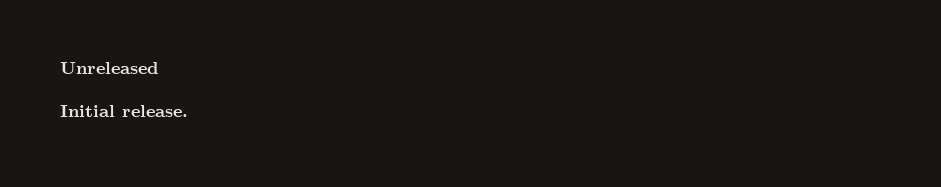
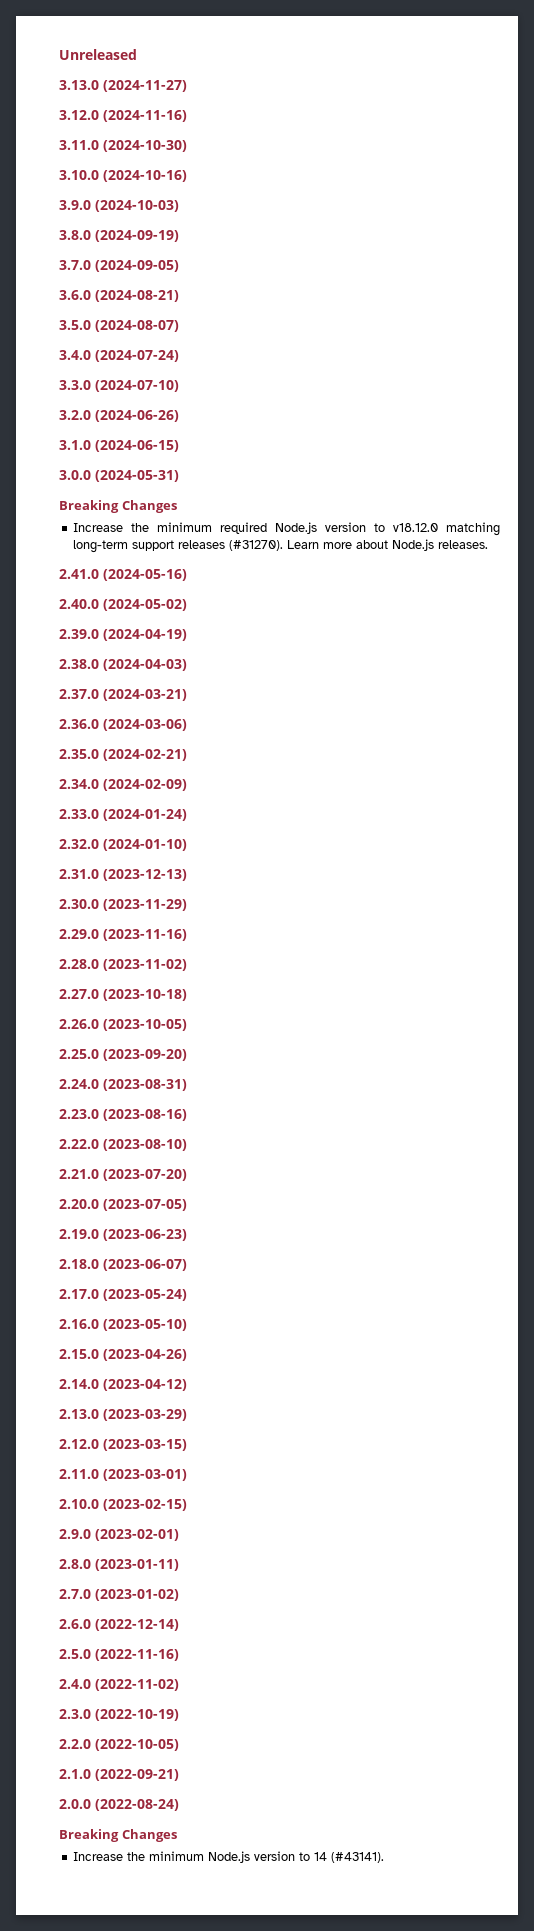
- Initial release.
+ 3.13.0 (2024-11-27)
+ 3.12.0 (2024-11-16)
+ 3.11.0 (2024-10-30)
+ 3.10.0 (2024-10-16)
+ 3.9.0 (2024-10-03)
+ 3.8.0 (2024-09-19)
+ 3.7.0 (2024-09-05)
+ 3.6.0 (2024-08-21)
+ 3.5.0 (2024-08-07)
+ 3.4.0 (2024-07-24)
+ 3.3.0 (2024-07-10)
+ 3.2.0 (2024-06-26)
+ 3.1.0 (2024-06-15)
+ 3.0.0 (2024-05-31)
+ Breaking Changes
+ Increase the minimum required Node.js version to v18.12.0 matching long-term support releases (#31270). Learn more about Node.js releases.
+ 2.41.0 (2024-05-16)
+ 2.40.0 (2024-05-02)
+ 2.39.0 (2024-04-19)
+ 2.38.0 (2024-04-03)
+ 2.37.0 (2024-03-21)
+ 2.36.0 (2024-03-06)
+ 2.35.0 (2024-02-21)
+ 2.34.0 (2024-02-09)
+ 2.33.0 (2024-01-24)
+ 2.32.0 (2024-01-10)
+ 2.31.0 (2023-12-13)
+ 2.30.0 (2023-11-29)
+ 2.29.0 (2023-11-16)
+ 2.28.0 (2023-11-02)
+ 2.27.0 (2023-10-18)
+ 2.26.0 (2023-10-05)
+ 2.25.0 (2023-09-20)
+ 2.24.0 (2023-08-31)
+ 2.23.0 (2023-08-16)
+ 2.22.0 (2023-08-10)
+ 2.21.0 (2023-07-20)
+ 2.20.0 (2023-07-05)
+ 2.19.0 (2023-06-23)
+ 2.18.0 (2023-06-07)
+ 2.17.0 (2023-05-24)
+ 2.16.0 (2023-05-10)
+ 2.15.0 (2023-04-26)
+ 2.14.0 (2023-04-12)
+ 2.13.0 (2023-03-29)
+ 2.12.0 (2023-03-15)
+ 2.11.0 (2023-03-01)
+ 2.10.0 (2023-02-15)
+ 2.9.0 (2023-02-01)
+ 2.8.0 (2023-01-11)
+ 2.7.0 (2023-01-02)
+ 2.6.0 (2022-12-14)
+ 2.5.0 (2022-11-16)
+ 2.4.0 (2022-11-02)
+ 2.3.0 (2022-10-19)
+ 2.2.0 (2022-10-05)
+ 2.1.0 (2022-09-21)
+ 2.0.0 (2022-08-24)
+ Breaking Changes
+ Increase the minimum Node.js version to 14 (#43141).

